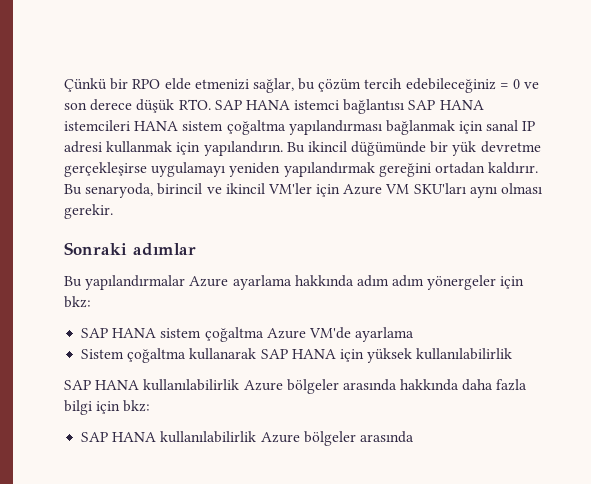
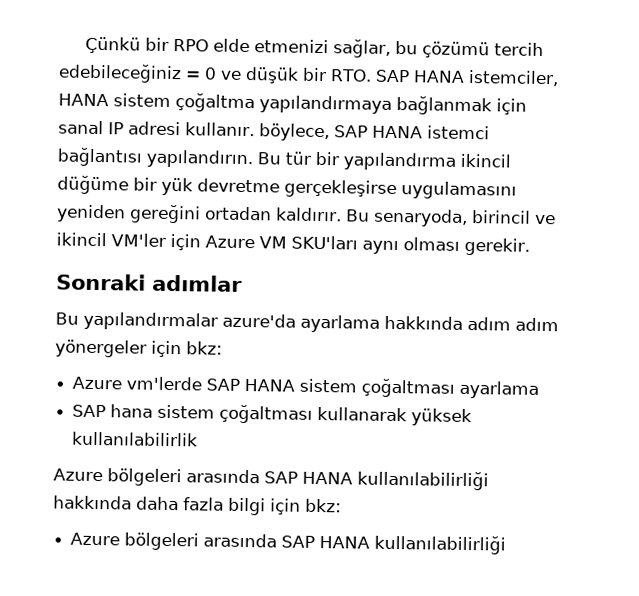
- Çünkü bir RPO elde etmenizi sağlar, bu çözüm tercih edebileceğiniz = 0 ve son derece düşük RTO. SAP HANA istemci bağlantısı SAP HANA istemcileri HANA sistem çoğaltma yapılandırması bağlanmak için sanal IP adresi kullanmak için yapılandırın. Bu ikincil düğümünde bir yük devretme gerçekleşirse uygulamayı yeniden yapılandırmak gereğini ortadan kaldırır.
+ Çünkü bir RPO elde etmenizi sağlar, bu çözümü tercih edebileceğiniz = 0 ve düşük bir RTO. SAP HANA istemciler, HANA sistem çoğaltma yapılandırmaya bağlanmak için sanal IP adresi kullanır. böylece, SAP HANA istemci bağlantısı yapılandırın. Bu tür bir yapılandırma ikincil düğüme bir yük devretme gerçekleşirse uygulamasını yeniden gereğini ortadan kaldırır.
- Bu yapılandırmalar Azure ayarlama hakkında adım adım yönergeler için bkz:
+ Bu yapılandırmalar azure'da ayarlama hakkında adım adım yönergeler için bkz:
- SAP HANA sistem çoğaltma Azure VM'de ayarlama
- Sistem çoğaltma kullanarak SAP HANA için yüksek kullanılabilirlik
- SAP HANA kullanılabilirlik Azure bölgeler arasında hakkında daha fazla bilgi için bkz:
- SAP HANA kullanılabilirlik Azure bölgeler arasında
+ Azure vm'lerde SAP HANA sistem çoğaltması ayarlama
+ SAP hana sistem çoğaltması kullanarak yüksek kullanılabilirlik
+ Azure bölgeleri arasında SAP HANA kullanılabilirliği hakkında daha fazla bilgi için bkz:
+ Azure bölgeleri arasında SAP HANA kullanılabilirliği

